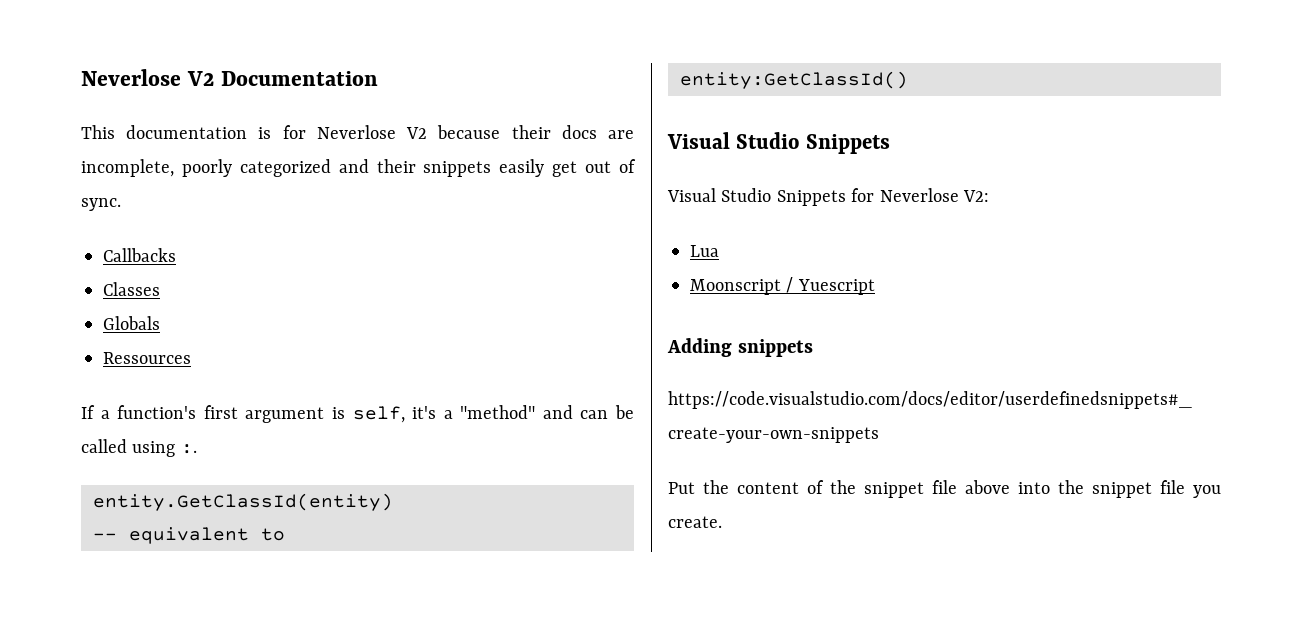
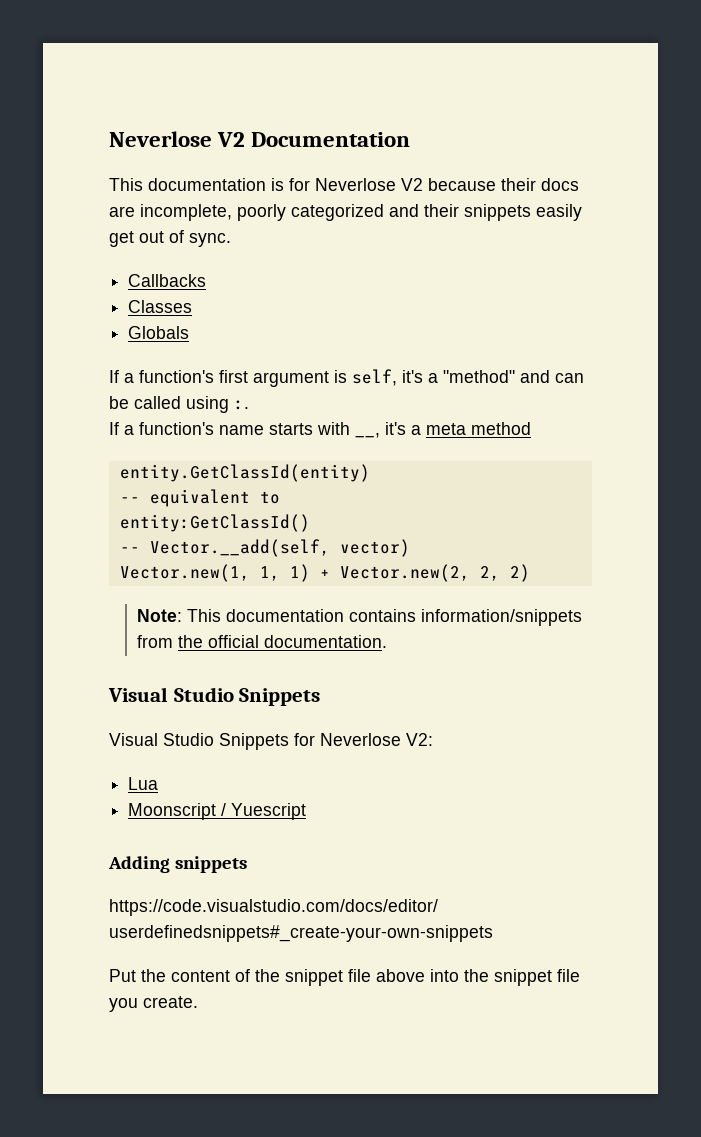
- Ressources
+ If a function's name starts with __, it's a meta method
+ -- Vector.__add(self, vector)
+ Vector.new(1, 1, 1) + Vector.new(2, 2, 2)
+ Note: This documentation contains information/snippets from the official documentation.

